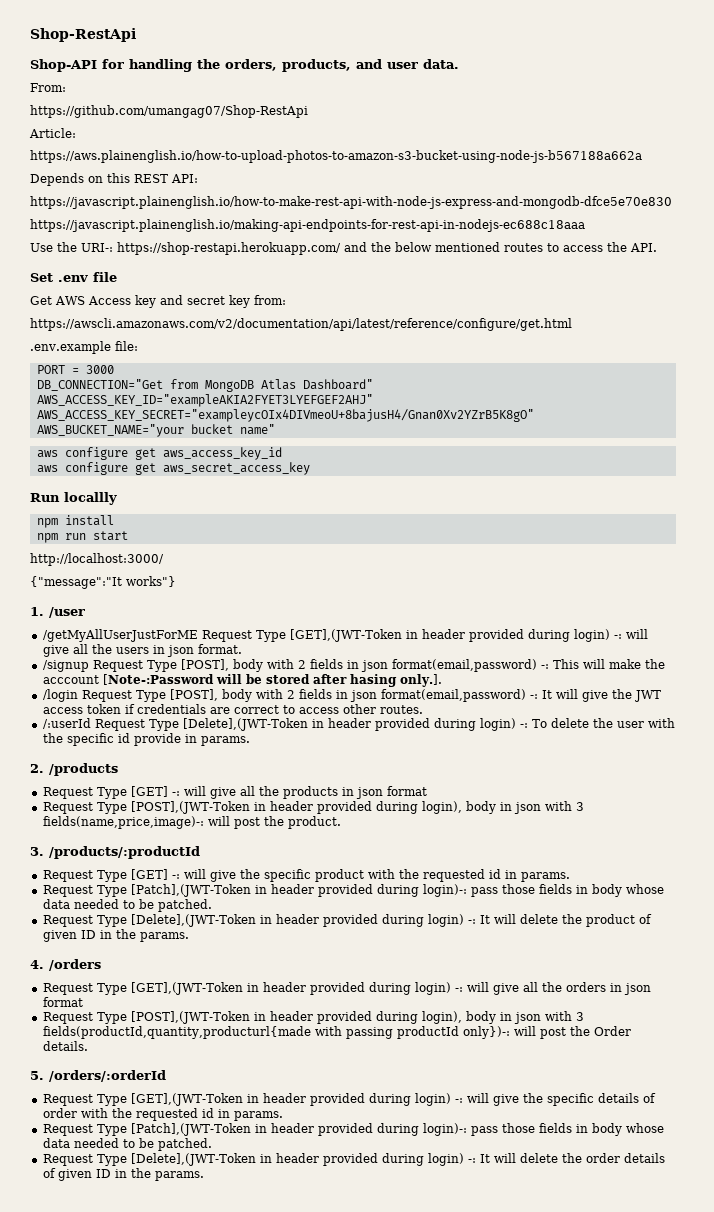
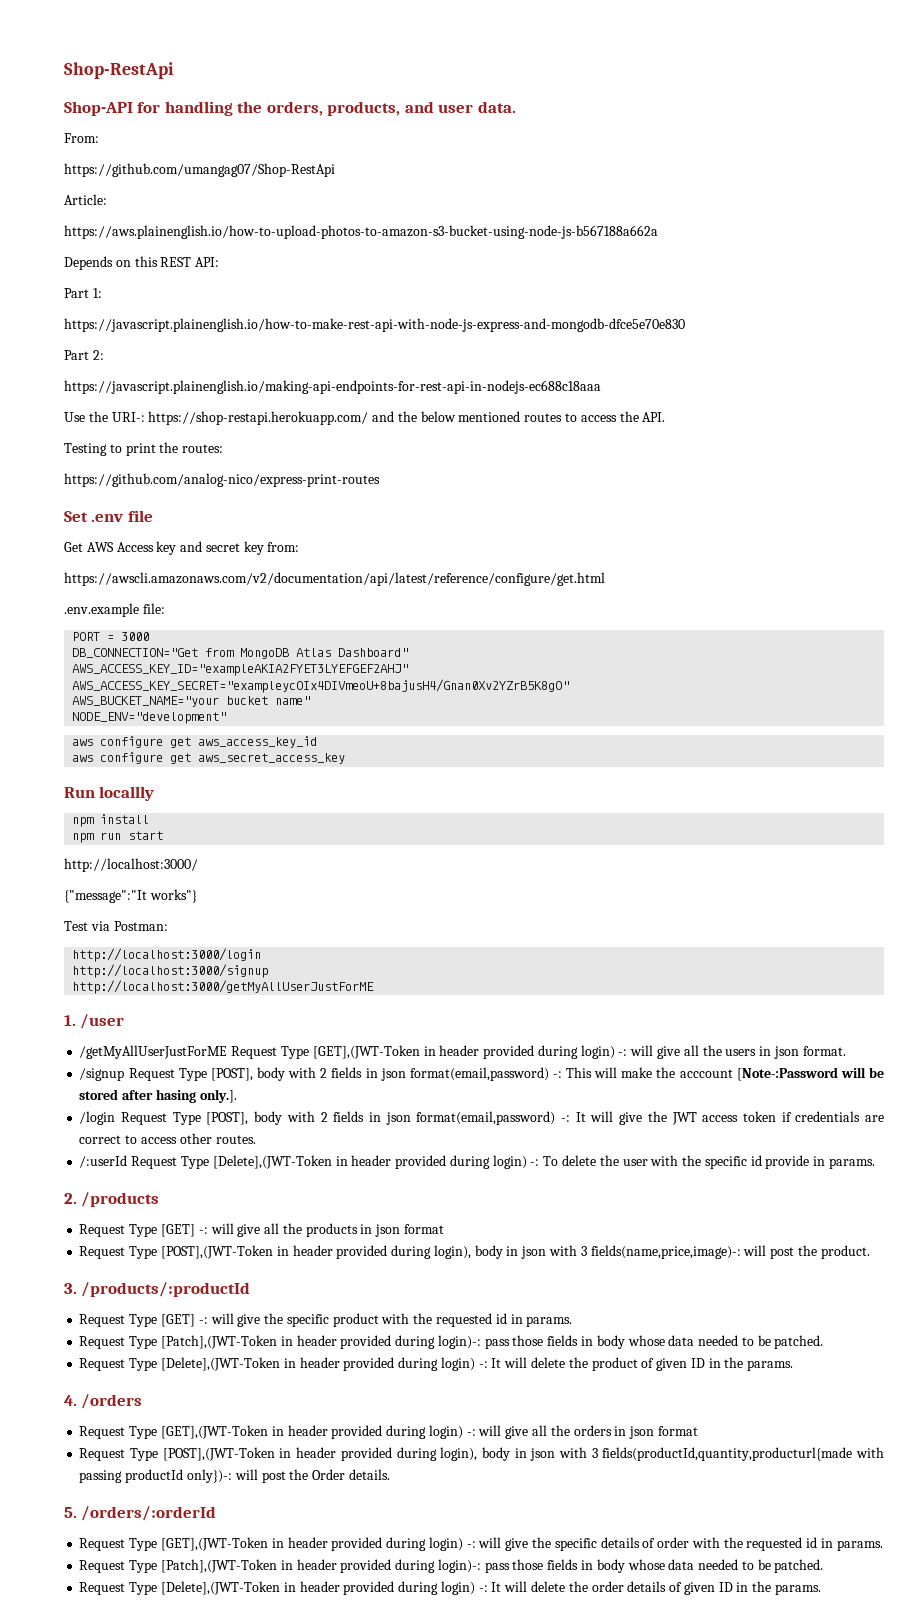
+ Part 1:
+ Part 2:
+ Testing to print the routes:
+ https://github.com/analog-nico/express-print-routes
+ NODE_ENV="development"
+ Test via Postman:
+ http://localhost:3000/login
+ http://localhost:3000/signup
+ http://localhost:3000/getMyAllUserJustForME

